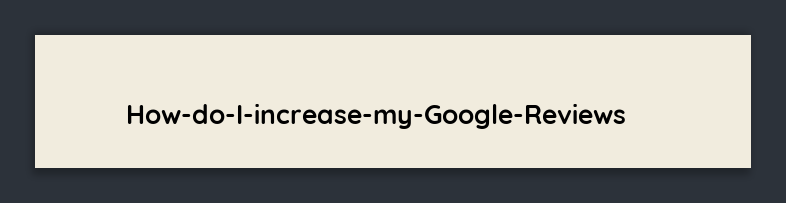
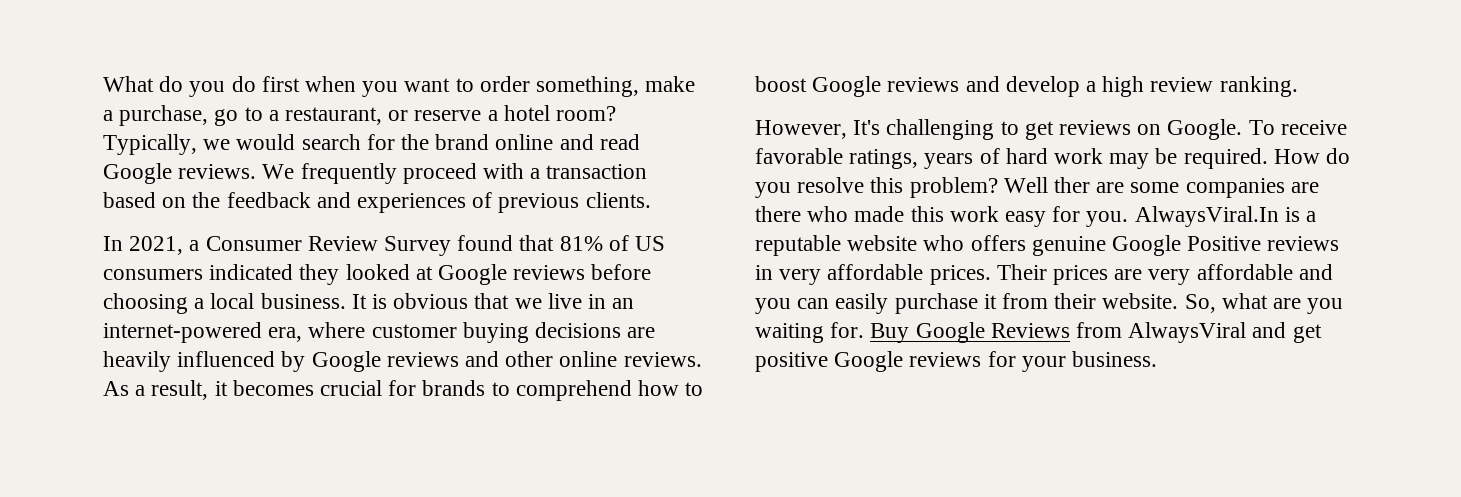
- How-do-I-increase-my-Google-Reviews
+ What do you do first when you want to order something, make a purchase, go to a restaurant, or reserve a hotel room? Typically, we would search for the brand online and read Google reviews. We frequently proceed with a transaction based on the feedback and experiences of previous clients.
+ In 2021, a Consumer Review Survey found that 81% of US consumers indicated they looked at Google reviews before choosing a local business. It is obvious that we live in an internet-powered era, where customer buying decisions are heavily influenced by Google reviews and other online reviews. As a result, it becomes crucial for brands to comprehend how to boost Google reviews and develop a high review ranking.
+ However, It's challenging to get reviews on Google. To receive favorable ratings, years of hard work may be required. How do you resolve this problem? Well ther are some companies are there who made this work easy for you. AlwaysViral.In is a reputable website who offers genuine Google Positive reviews in very affordable prices. Their prices are very affordable and you can easily purchase it from their website. So, what are you waiting for. Buy Google Reviews from AlwaysViral and get positive Google reviews for your business.

